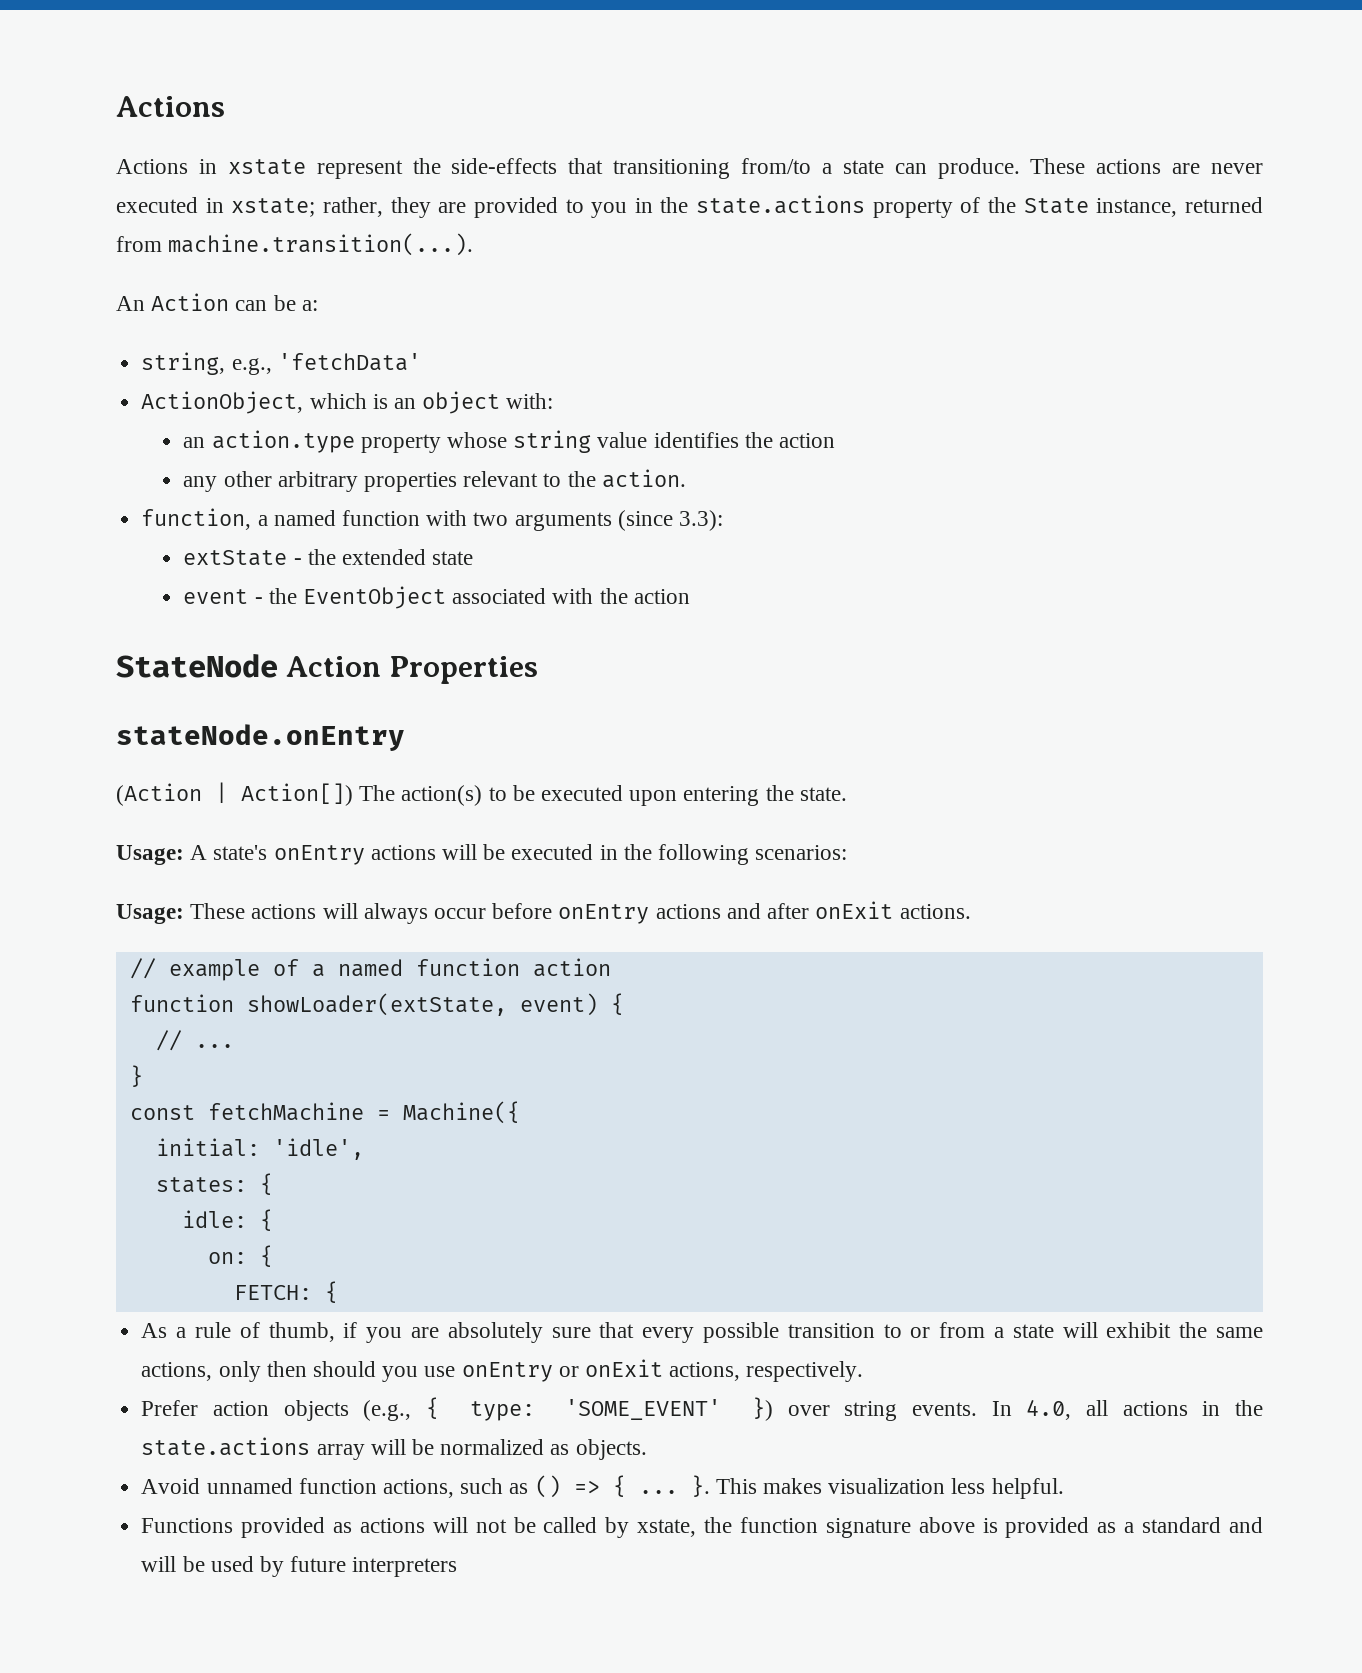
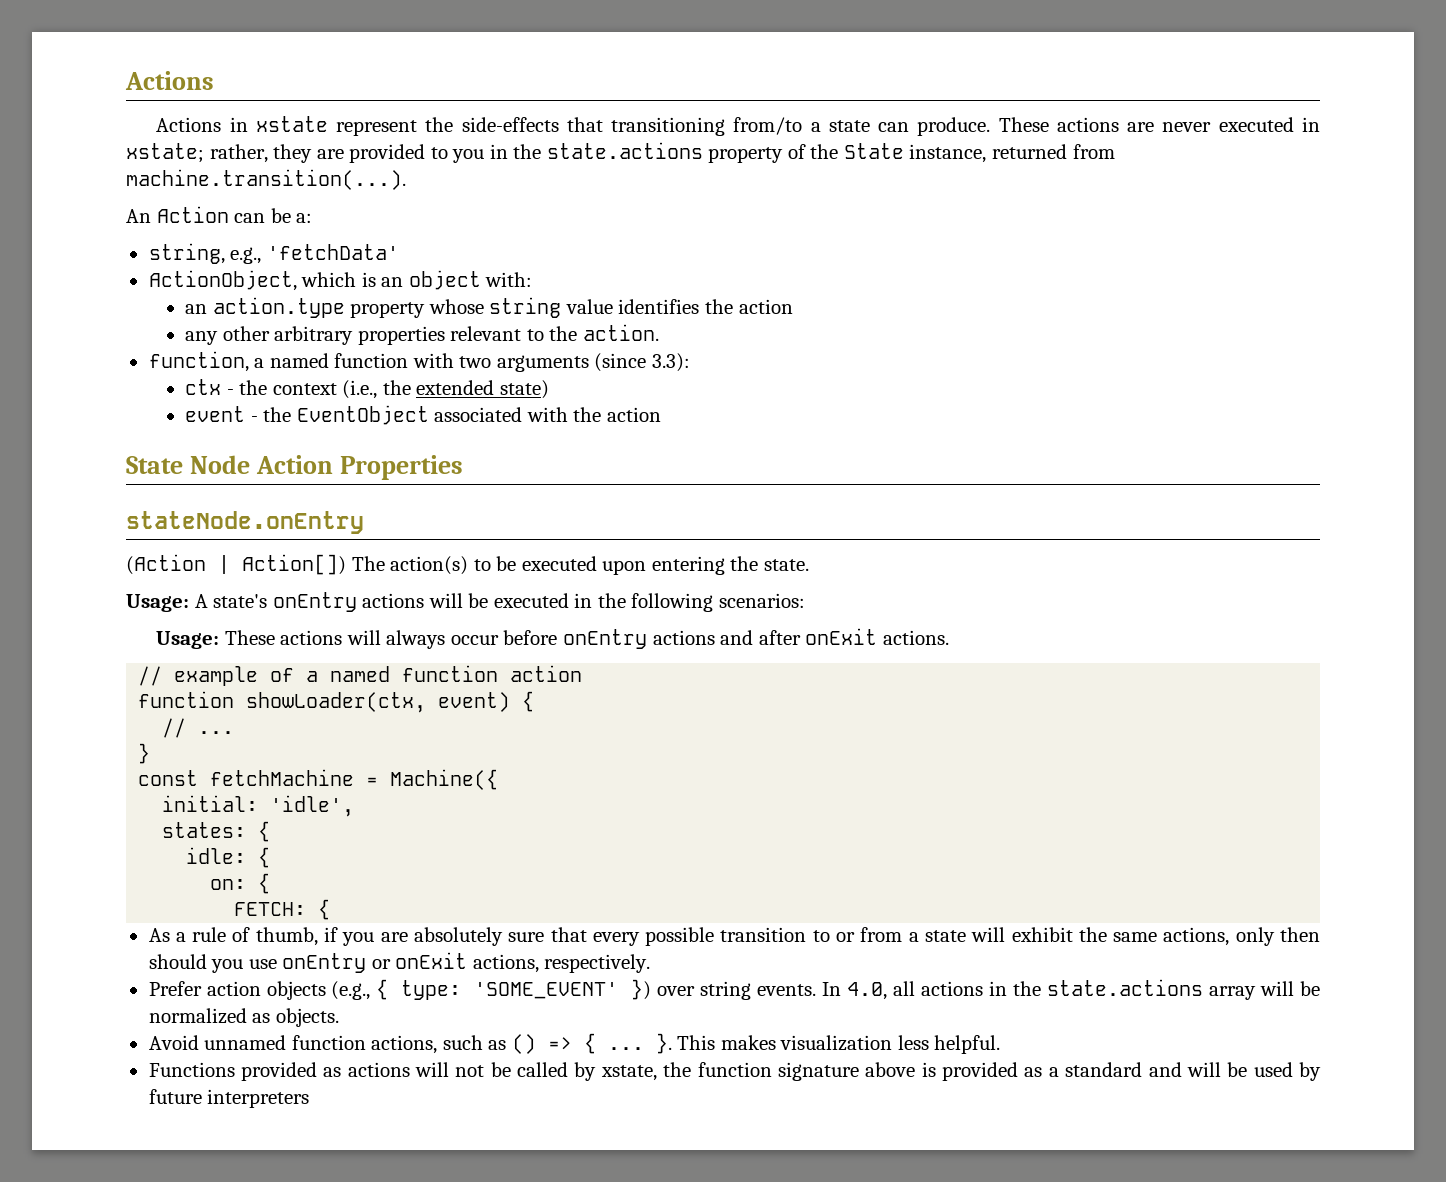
- extState - the extended state
+ ctx - the context (i.e., the extended state)
- StateNode Action Properties
+ State Node Action Properties
- function showLoader(extState, event) {
+ function showLoader(ctx, event) {

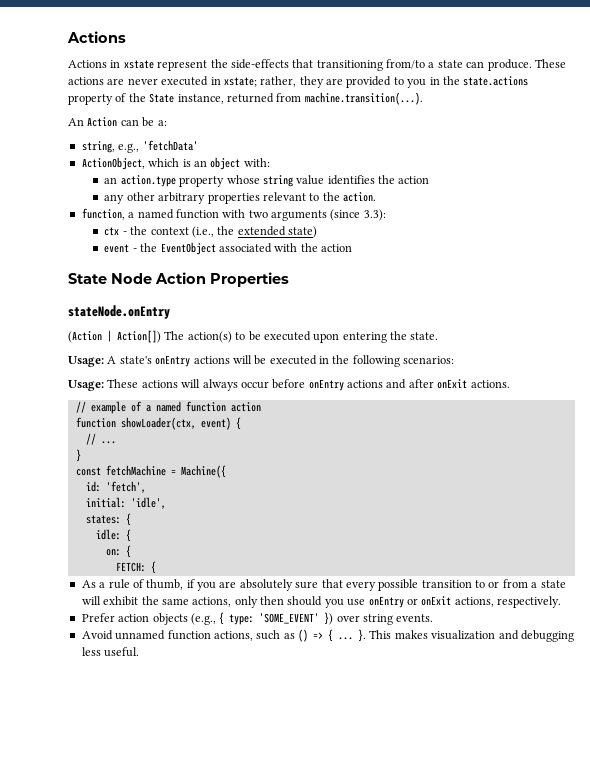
+ id: 'fetch',
- In 4.0, all actions in the state.actions array will be normalized as objects.
- This makes visualization less helpful.
- Functions provided as actions will not be called by xstate, the function signature above is provided as a standard and will be used by future interpreters
+ This makes visualization and debugging less useful.

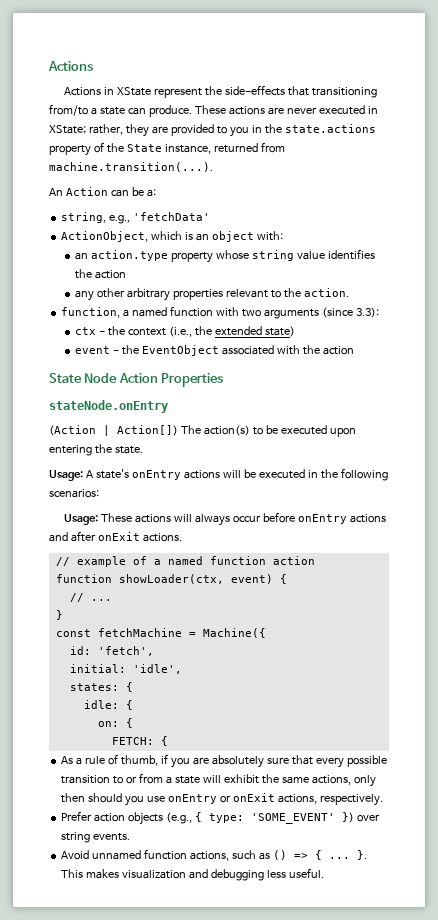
- Actions in xstate represent the side-effects that transitioning from/to a state can produce.
+ Actions in XState represent the side-effects that transitioning from/to a state can produce.
- These actions are never executed in xstate; rather, they are provided to you in the state.actions property of the State instance, returned from machine.transition(...).
+ These actions are never executed in XState; rather, they are provided to you in the state.actions property of the State instance, returned from machine.transition(...).

